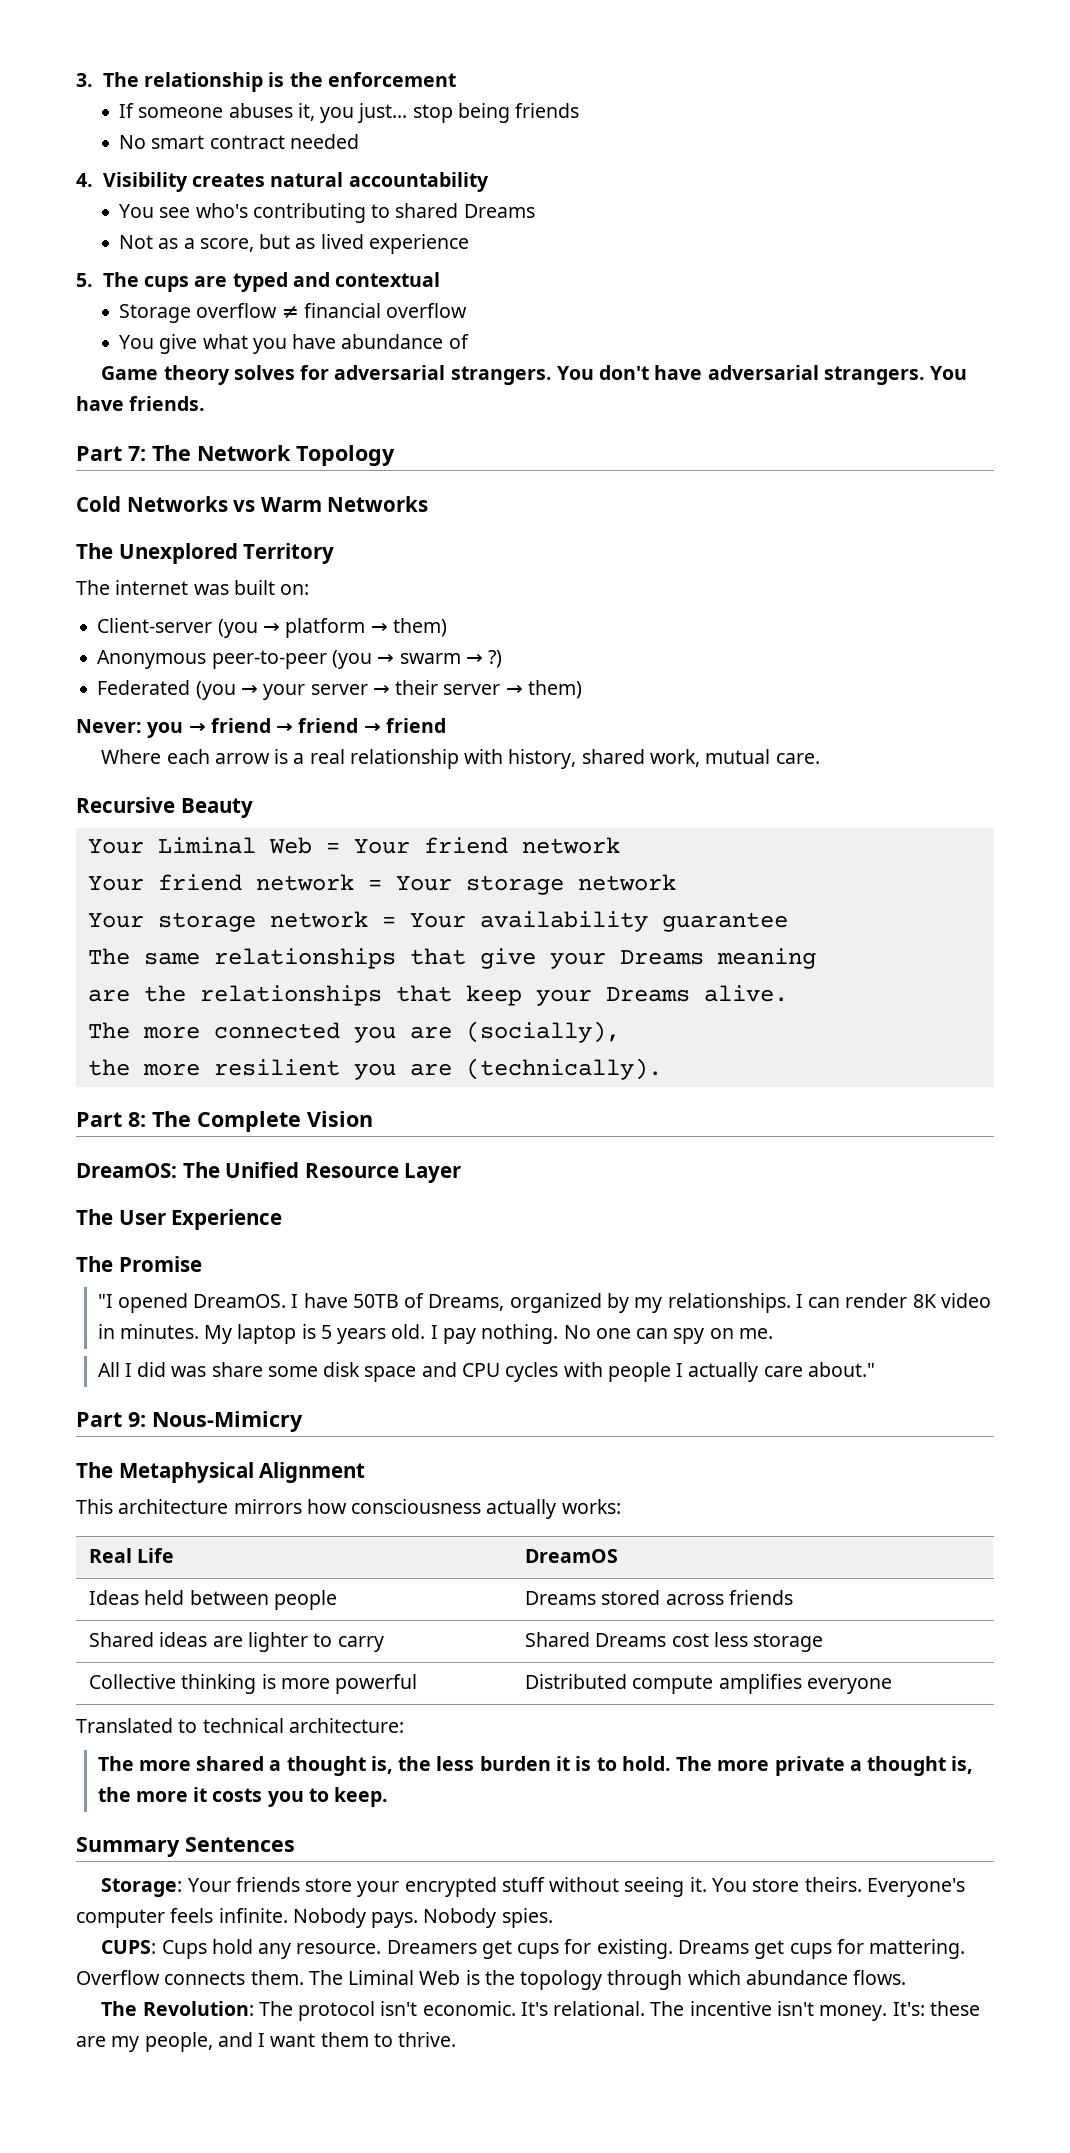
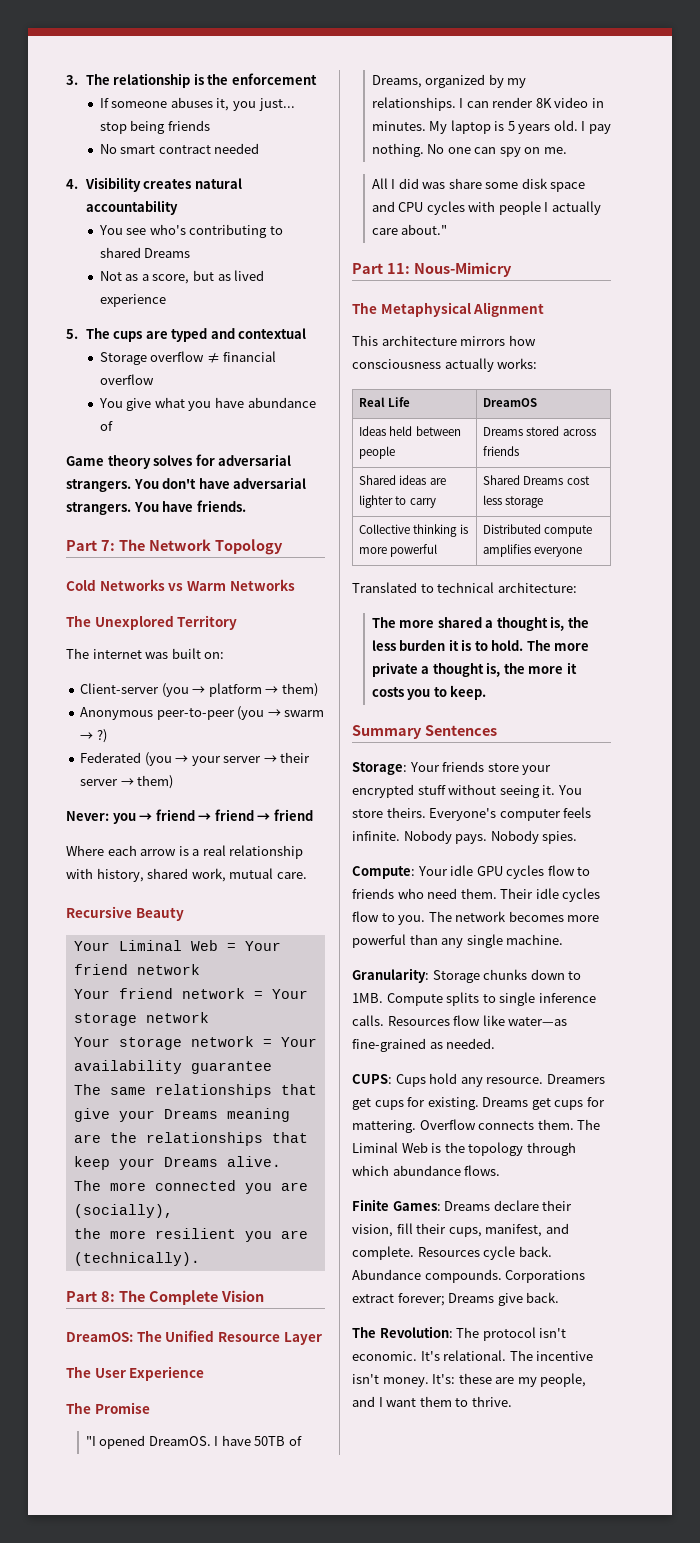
- Part 9: Nous-Mimicry
+ Part 11: Nous-Mimicry
+ Compute: Your idle GPU cycles flow to friends who need them. Their idle cycles flow to you. The network becomes more powerful than any single machine.
+ Granularity: Storage chunks down to 1MB. Compute splits to single inference calls. Resources flow like water—as fine-grained as needed.
+ Finite Games: Dreams declare their vision, fill their cups, manifest, and complete. Resources cycle back. Abundance compounds. Corporations extract forever; Dreams give back.

